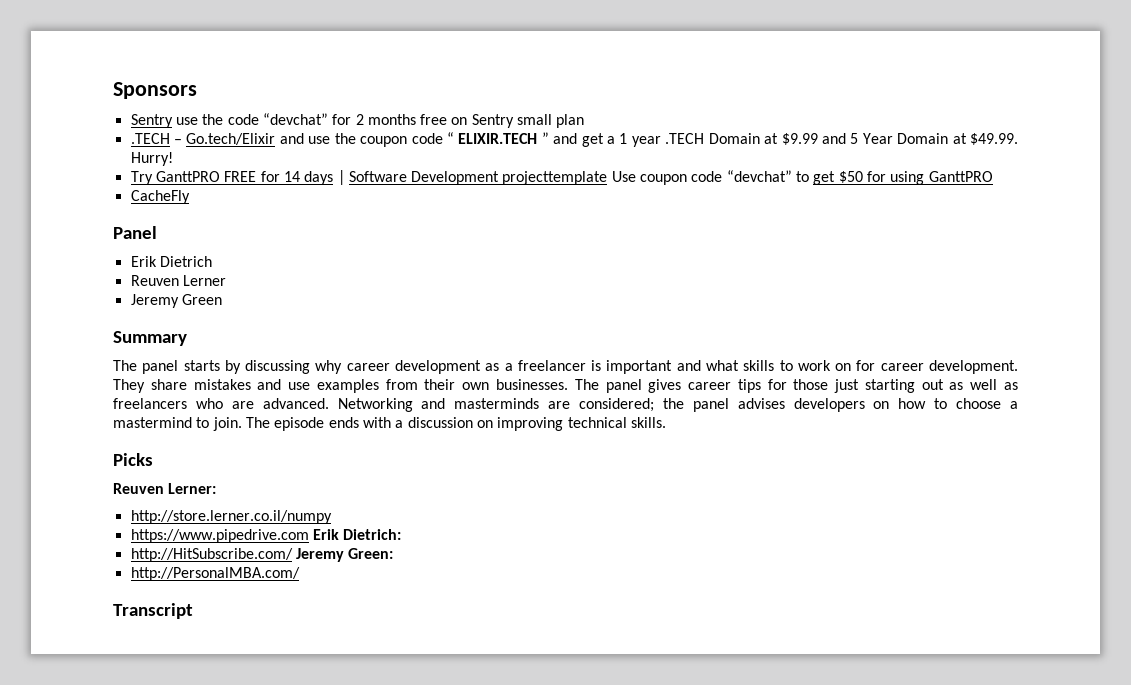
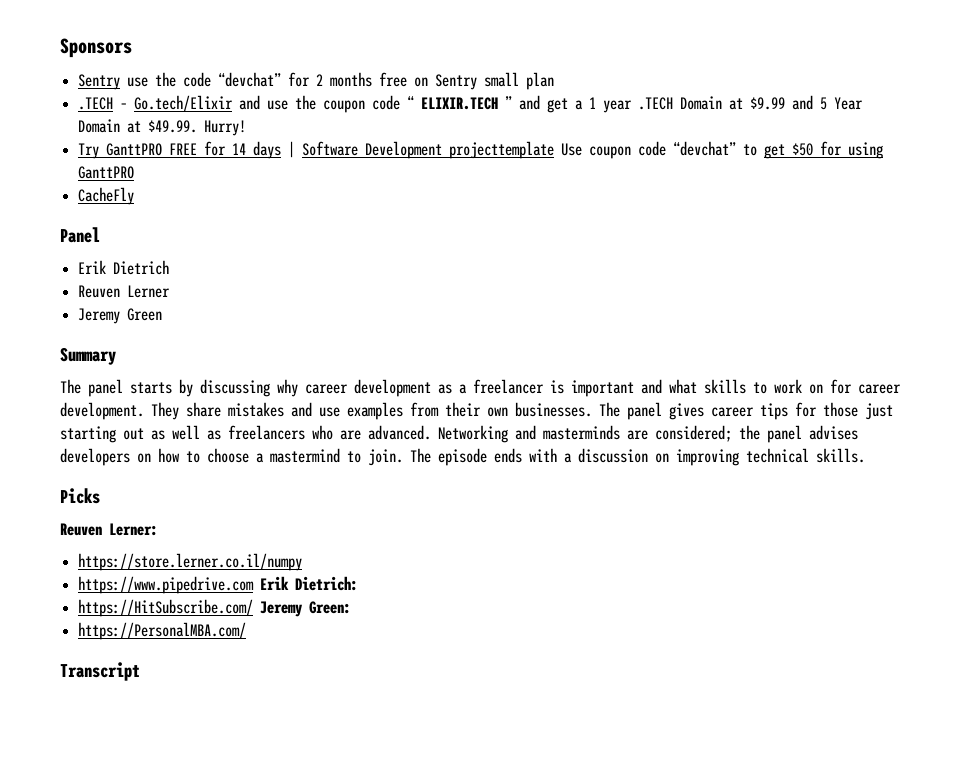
- http://store.lerner.co.il/numpy
+ https://store.lerner.co.il/numpy
- http://HitSubscribe.com/ Jeremy Green:
+ https://HitSubscribe.com/ Jeremy Green:
- http://PersonalMBA.com/
+ https://PersonalMBA.com/

